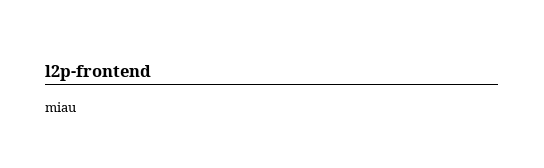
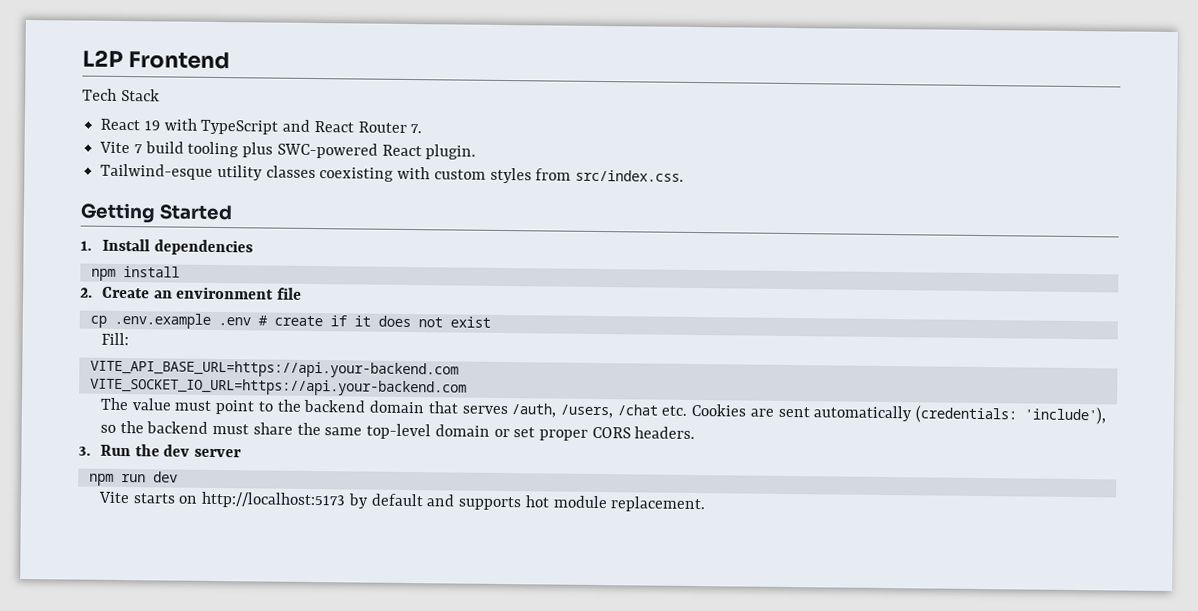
- l2p-frontend
- miau
+ L2P Frontend
+ Tech Stack
+ React 19 with TypeScript and React Router 7.
+ Vite 7 build tooling plus SWC-powered React plugin.
+ Tailwind-esque utility classes coexisting with custom styles from src/index.css.
+ Getting Started
+ 1. Install dependencies
+ npm install
+ 2. Create an environment file
+ cp .env.example .env # create if it does not exist
+ Fill:
+ VITE_API_BASE_URL=https://api.your-backend.com
+ VITE_SOCKET_IO_URL=https://api.your-backend.com
+ The value must point to the backend domain that serves /auth, /users, /chat etc. Cookies are sent automatically (credentials: 'include'), so the backend must share the same top-level domain or set proper CORS headers.
+ 3. Run the dev server
+ npm run dev
+ Vite starts on http://localhost:5173 by default and supports hot module replacement.

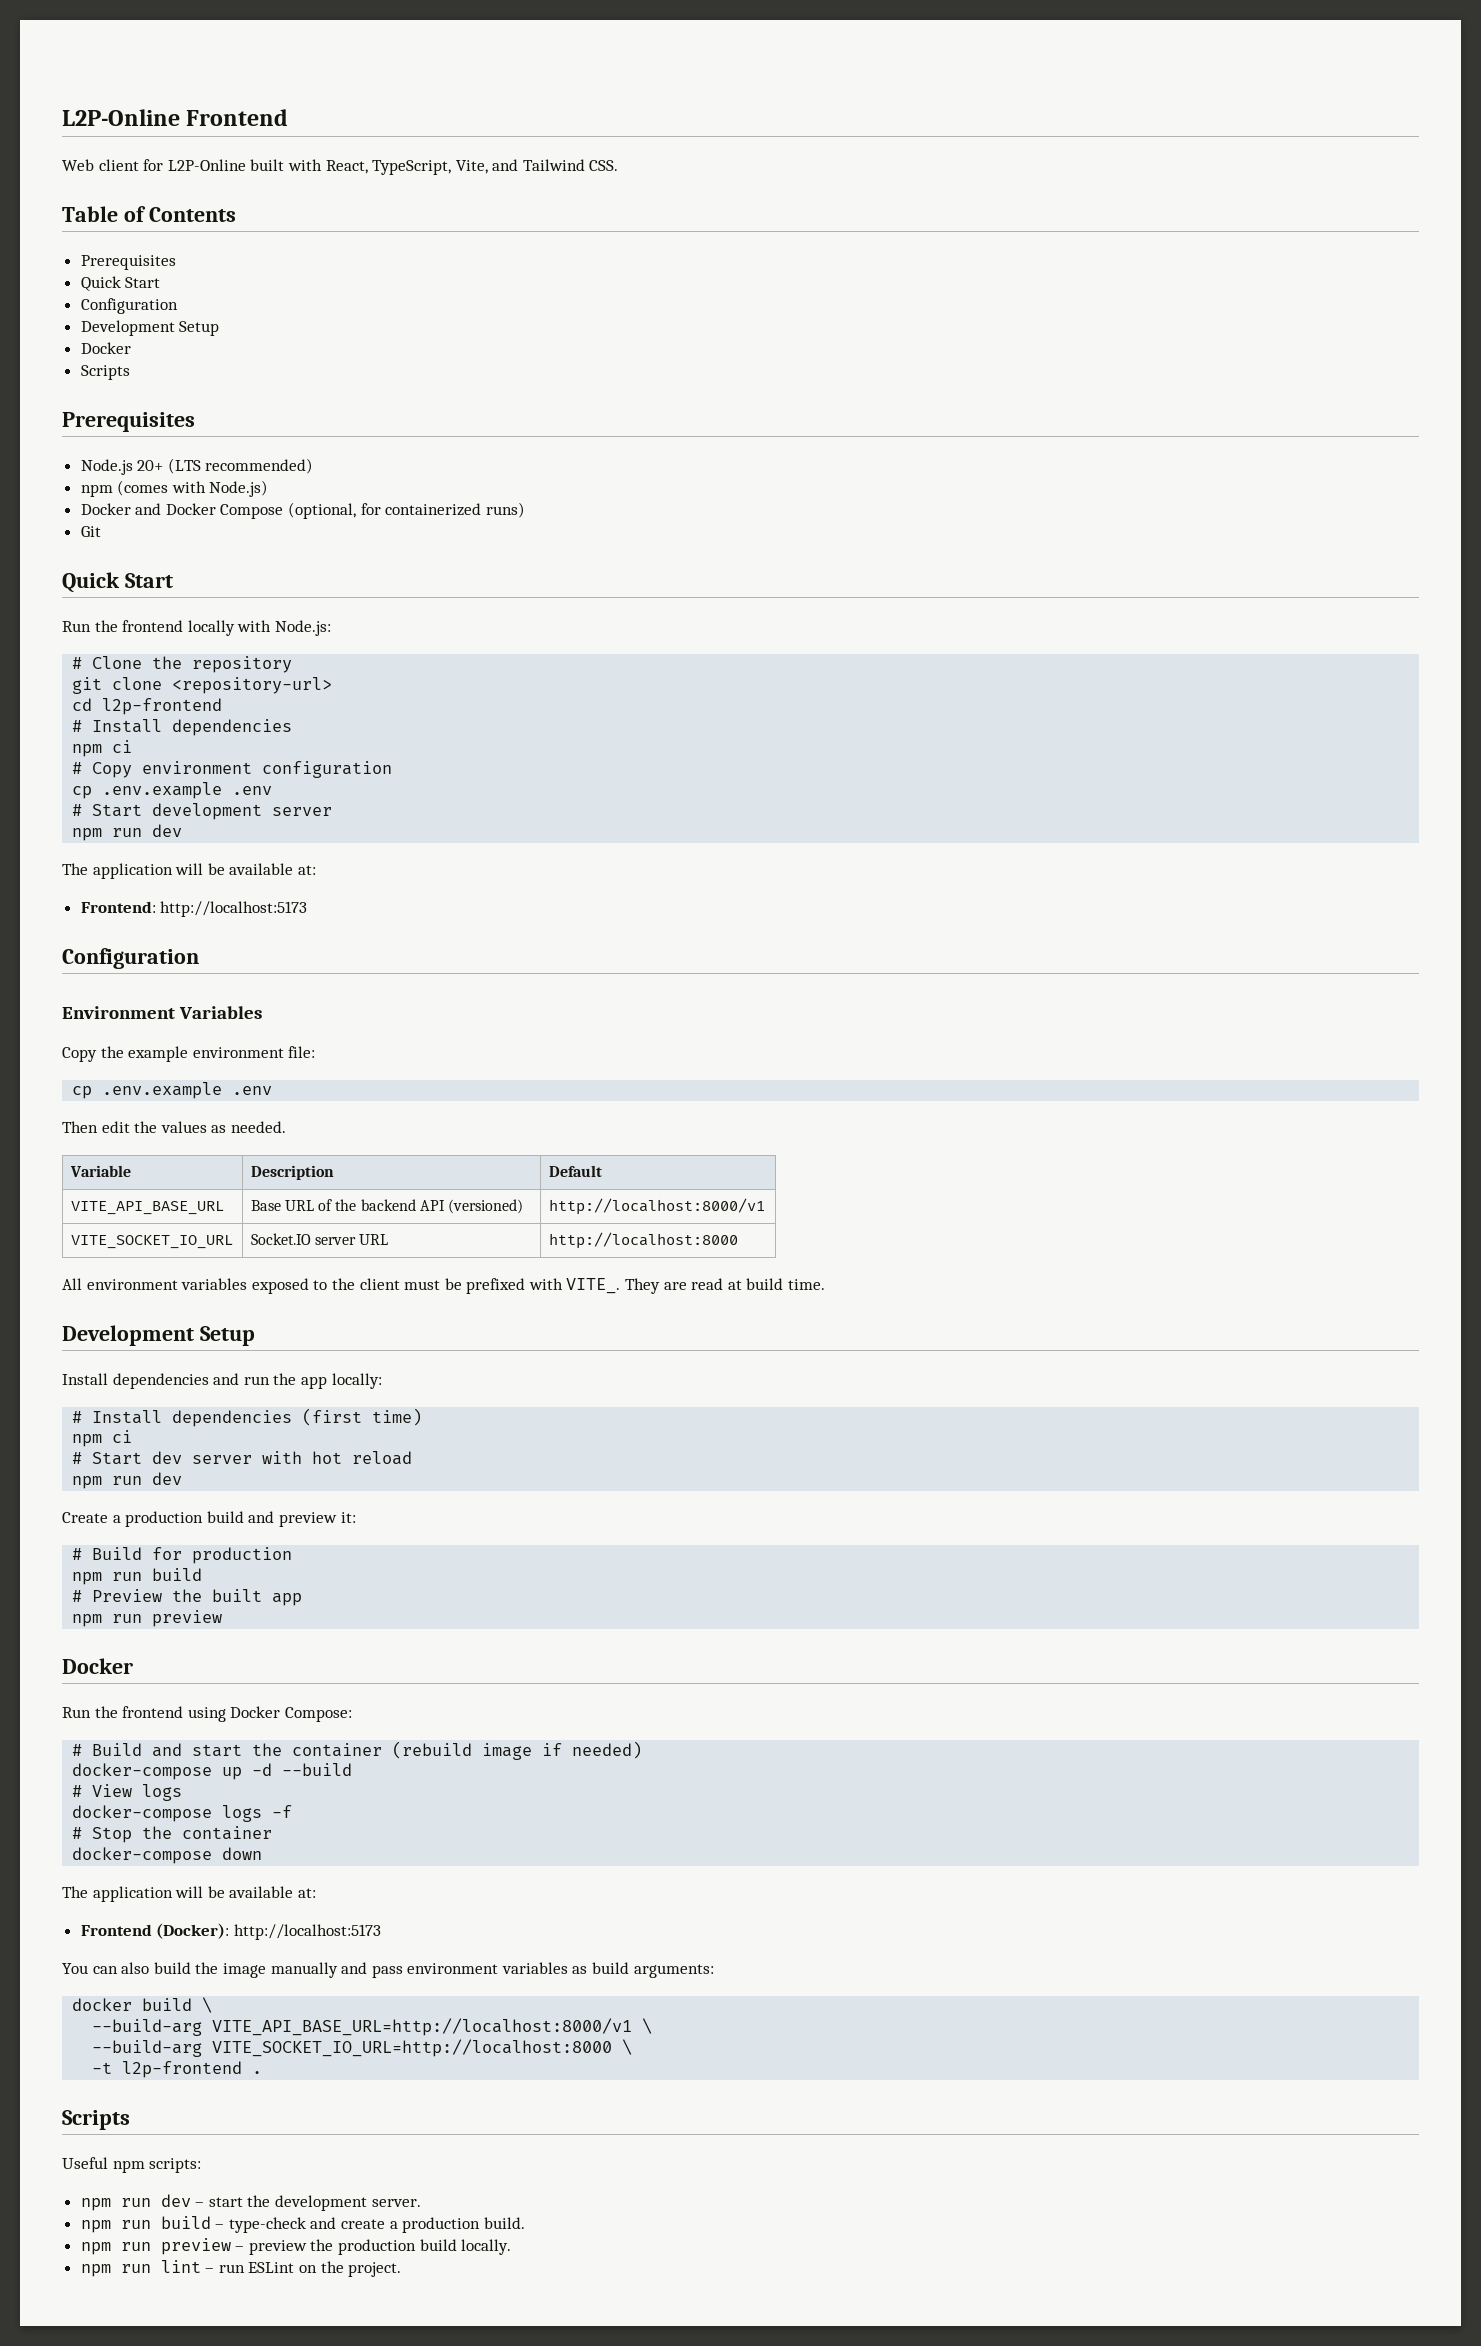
- L2P Frontend
+ L2P-Online Frontend
- Tech Stack
- React 19 with TypeScript and React Router 7.
- Vite 7 build tooling plus SWC-powered React plugin.
- Tailwind-esque utility classes coexisting with custom styles from src/index.css.
- Getting Started
- 1. Install dependencies
- npm install
- 2. Create an environment file
- cp .env.example .env # create if it does not exist
- Fill:
- VITE_API_BASE_URL=https://api.your-backend.com
- VITE_SOCKET_IO_URL=https://api.your-backend.com
- The value must point to the backend domain that serves /auth, /users, /chat etc. Cookies are sent automatically (credentials: 'include'), so the backend must share the same top-level domain or set proper CORS headers.
- 3. Run the dev server
+ Web client for L2P-Online built with React, TypeScript, Vite, and Tailwind CSS.
+ Table of Contents
+ Prerequisites
+ Quick Start
+ Configuration
+ Development Setup
+ Docker
+ Scripts
+ Prerequisites
+ Node.js 20+ (LTS recommended)
+ npm (comes with Node.js)
+ Docker and Docker Compose (optional, for containerized runs)
+ Git
+ Quick Start
+ Run the frontend locally with Node.js:
+ # Clone the repository
+ git clone <repository-url>
+ cd l2p-frontend
+ # Install dependencies
+ npm ci
+ # Copy environment configuration
+ cp .env.example .env
+ # Start development server
  npm run dev
- Vite starts on http://localhost:5173 by default and supports hot module replacement.
+ The application will be available at:
+ Frontend: http://localhost:5173
+ Configuration
+ Environment Variables
+ Copy the example environment file:
+ cp .env.example .env
+ Then edit the values as needed.
+ Variable | Description | Default
+ VITE_API_BASE_URL | Base URL of the backend API (versioned) | http://localhost:8000/v1
+ VITE_SOCKET_IO_URL | Socket.IO server URL | http://localhost:8000
+ All environment variables exposed to the client must be prefixed with VITE_. They are read at build time.
+ Development Setup
+ Install dependencies and run the app locally:
+ # Install dependencies (first time)
+ npm ci
+ # Start dev server with hot reload
+ npm run dev
+ Create a production build and preview it:
+ # Build for production
+ npm run build
+ # Preview the built app
+ npm run preview
+ Docker
+ Run the frontend using Docker Compose:
+ # Build and start the container (rebuild image if needed)
+ docker-compose up -d --build
+ # View logs
+ docker-compose logs -f
+ # Stop the container
+ docker-compose down
+ The application will be available at:
+ Frontend (Docker): http://localhost:5173
+ You can also build the image manually and pass environment variables as build arguments:
+ docker build \
+ --build-arg VITE_API_BASE_URL=http://localhost:8000/v1 \
+ --build-arg VITE_SOCKET_IO_URL=http://localhost:8000 \
+ -t l2p-frontend .
+ Scripts
+ Useful npm scripts:
+ npm run dev – start the development server.
+ npm run build – type-check and create a production build.
+ npm run preview – preview the production build locally.
+ npm run lint – run ESLint on the project.

